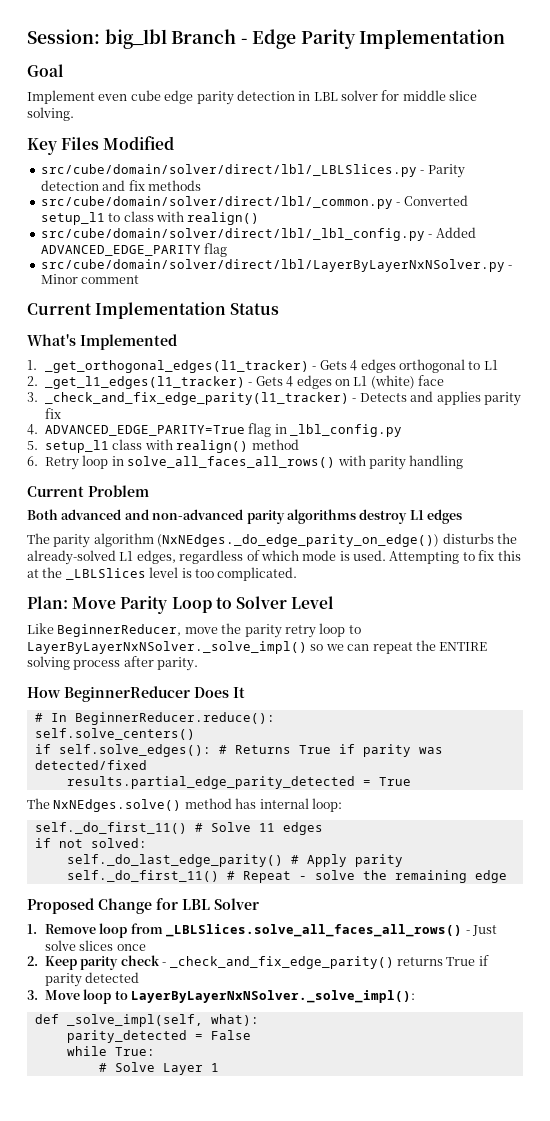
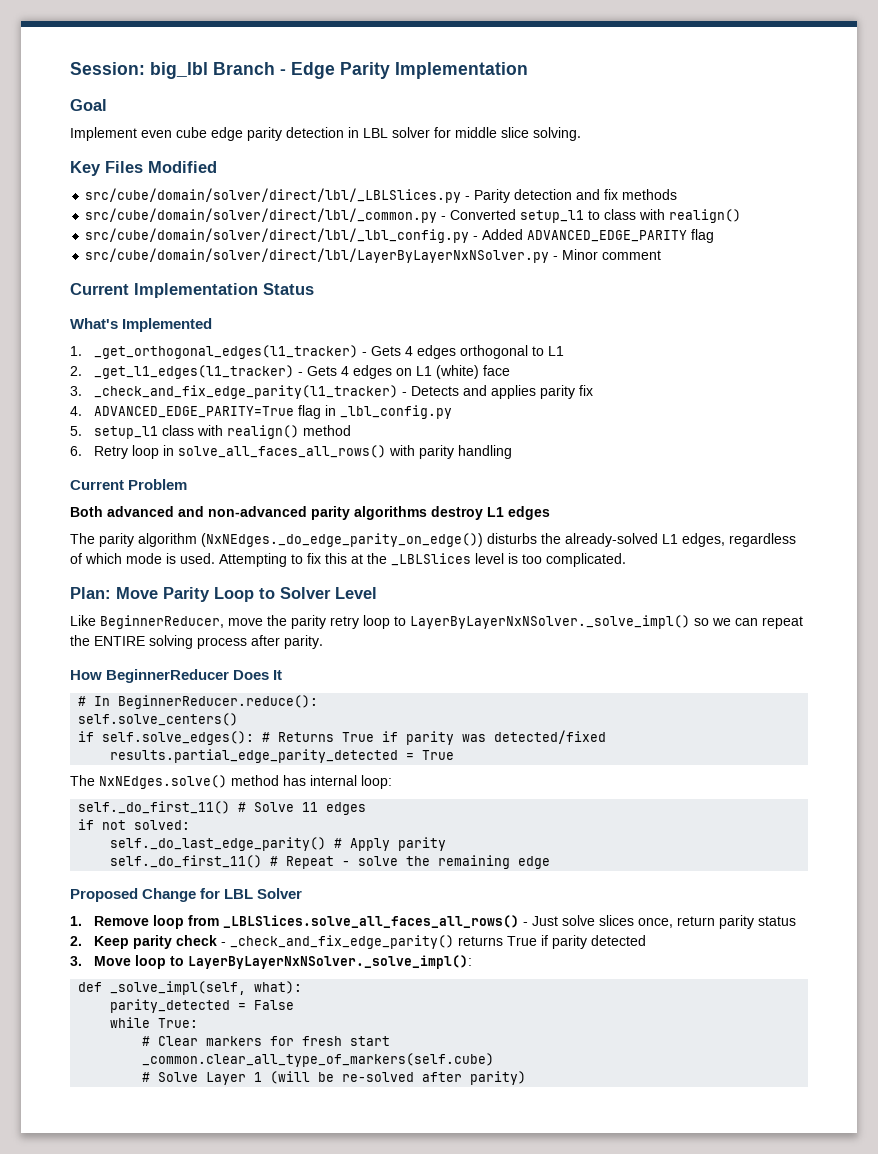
- 1. Remove loop from _LBLSlices.solve_all_faces_all_rows() - Just solve slices once
+ 1. Remove loop from _LBLSlices.solve_all_faces_all_rows() - Just solve slices once, return parity status
+ # Clear markers for fresh start
+ _common.clear_all_type_of_markers(self.cube)
- # Solve Layer 1
+ # Solve Layer 1 (will be re-solved after parity)

